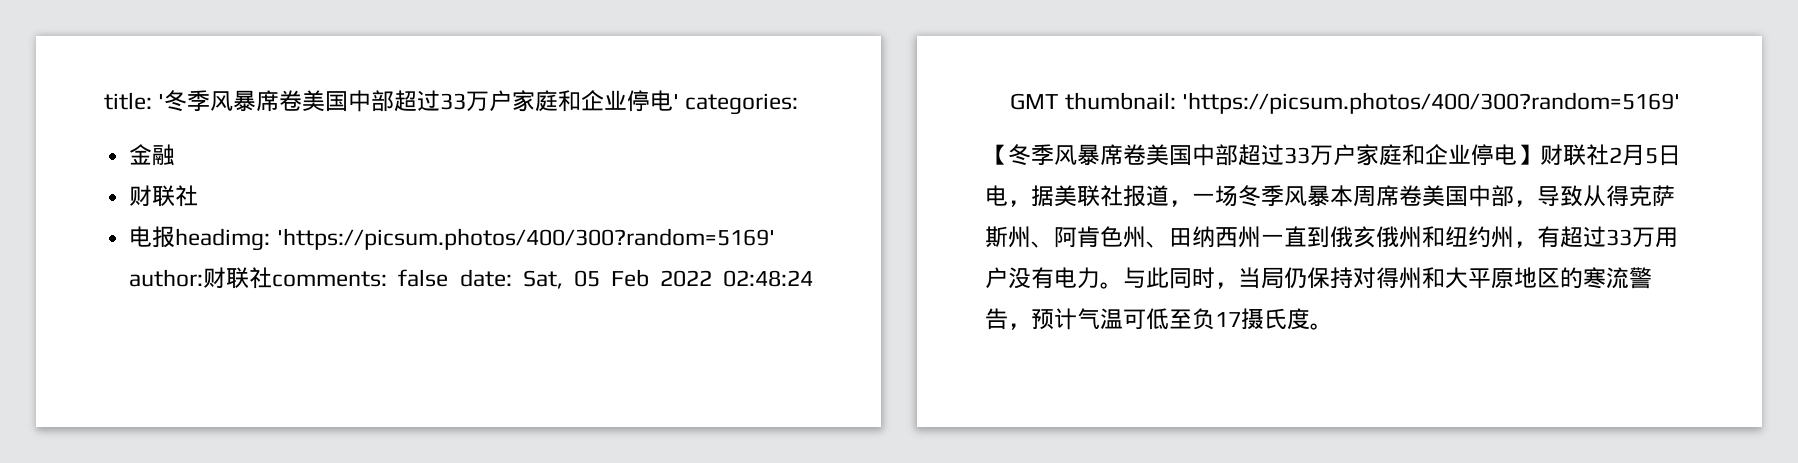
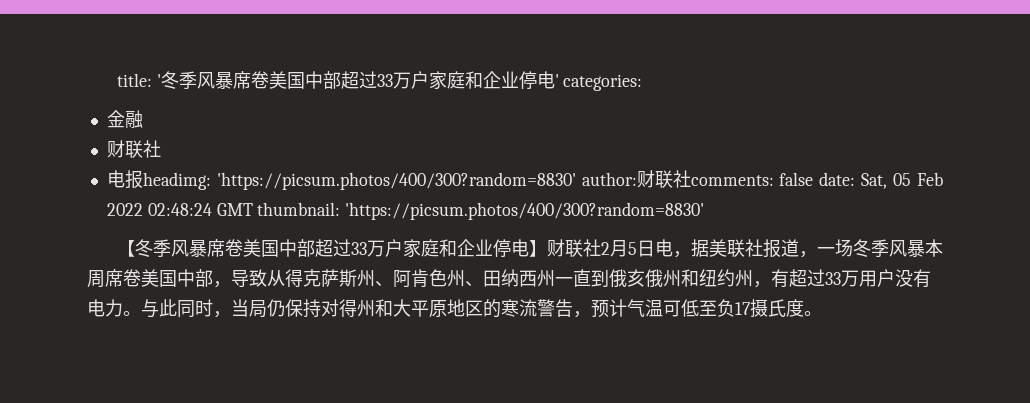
- 电报headimg: 'https://picsum.photos/400/300?random=5169' author:财联社comments: false date: Sat, 05 Feb 2022 02:48:24 GMT thumbnail: 'https://picsum.photos/400/300?random=5169'
+ 电报headimg: 'https://picsum.photos/400/300?random=8830' author:财联社comments: false date: Sat, 05 Feb 2022 02:48:24 GMT thumbnail: 'https://picsum.photos/400/300?random=8830'

